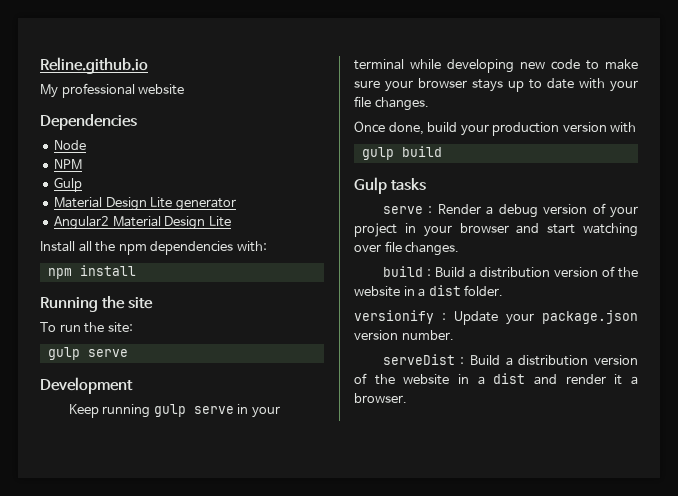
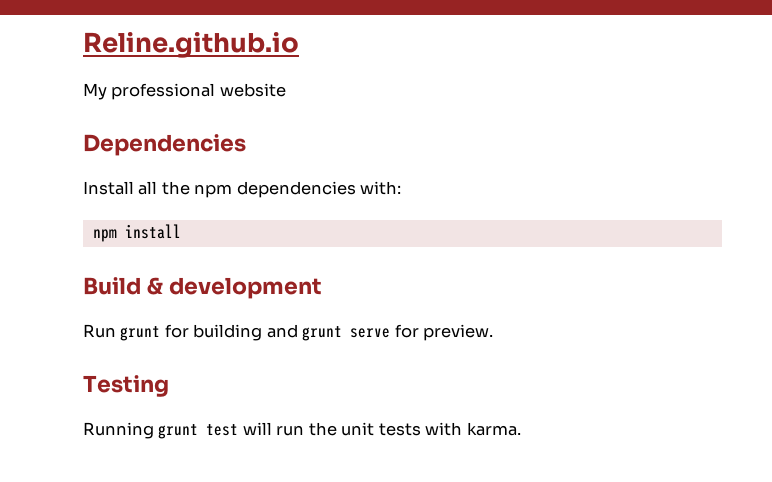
- Node
- NPM
- Gulp
- Material Design Lite generator
- Angular2 Material Design Lite
- Running the site
- To run the site:
- gulp serve
- Development
- Keep running gulp serve in your terminal while developing new code to make sure your browser stays up to date with your file changes.
- Once done, build your production version with
- gulp build
- Gulp tasks
- serve : Render a debug version of your project in your browser and start watching over file changes.
- build : Build a distribution version of the website in a dist folder.
- versionify : Update your package.json version number.
- serveDist : Build a distribution version of the website in a dist and render it a browser.
+ Build & development
+ Run grunt for building and grunt serve for preview.
+ Testing
+ Running grunt test will run the unit tests with karma.

